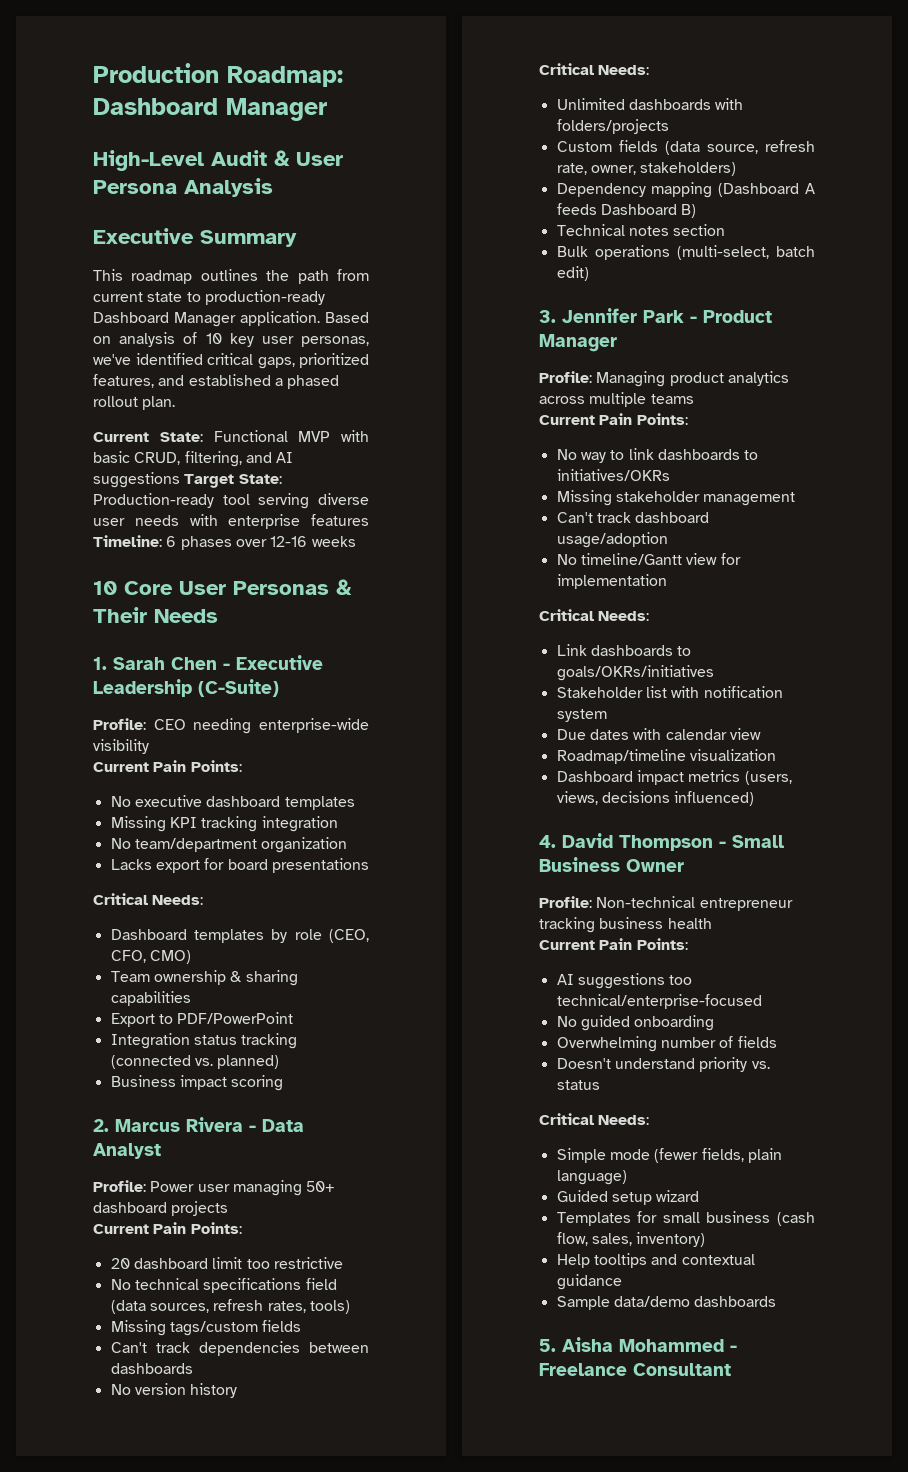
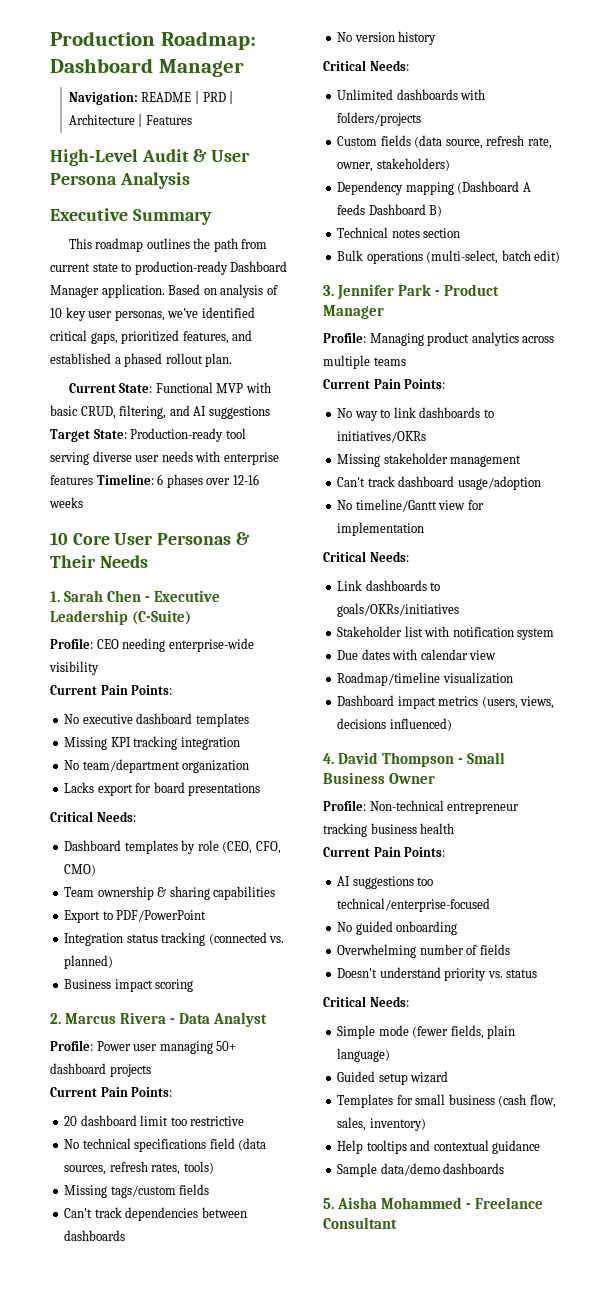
+ Navigation: README | PRD | Architecture | Features

